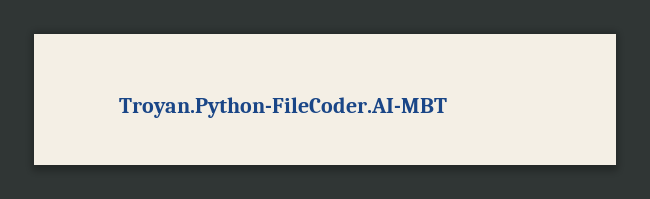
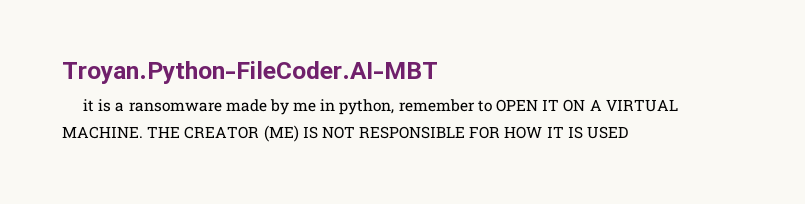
+ it is a ransomware made by me in python, remember to OPEN IT ON A VIRTUAL MACHINE. THE CREATOR (ME) IS NOT RESPONSIBLE FOR HOW IT IS USED

